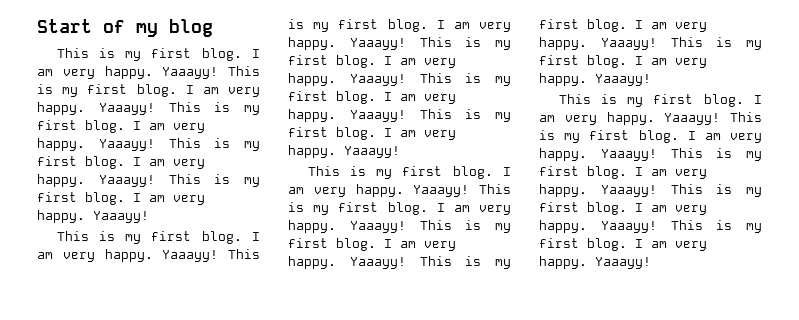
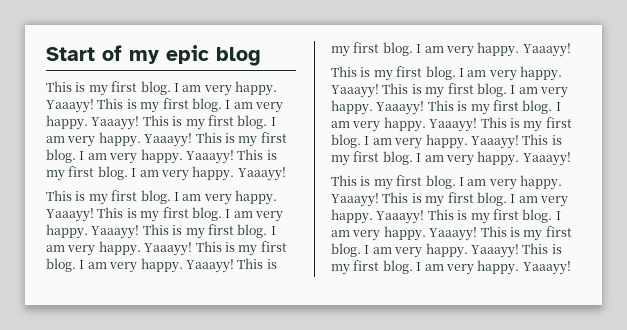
- Start of my blog
+ Start of my epic blog

